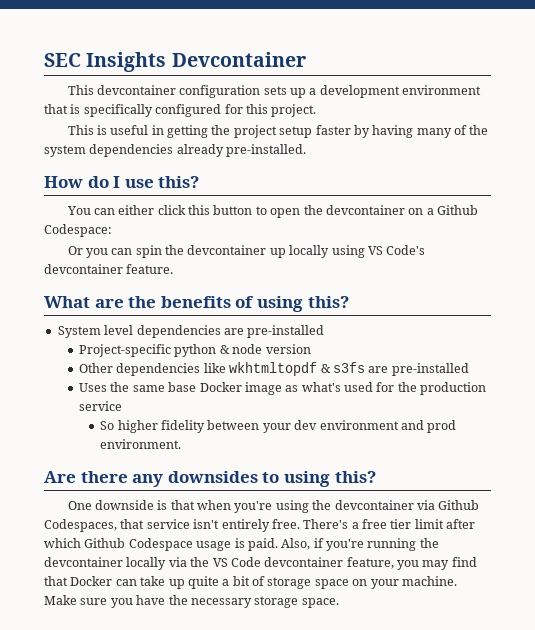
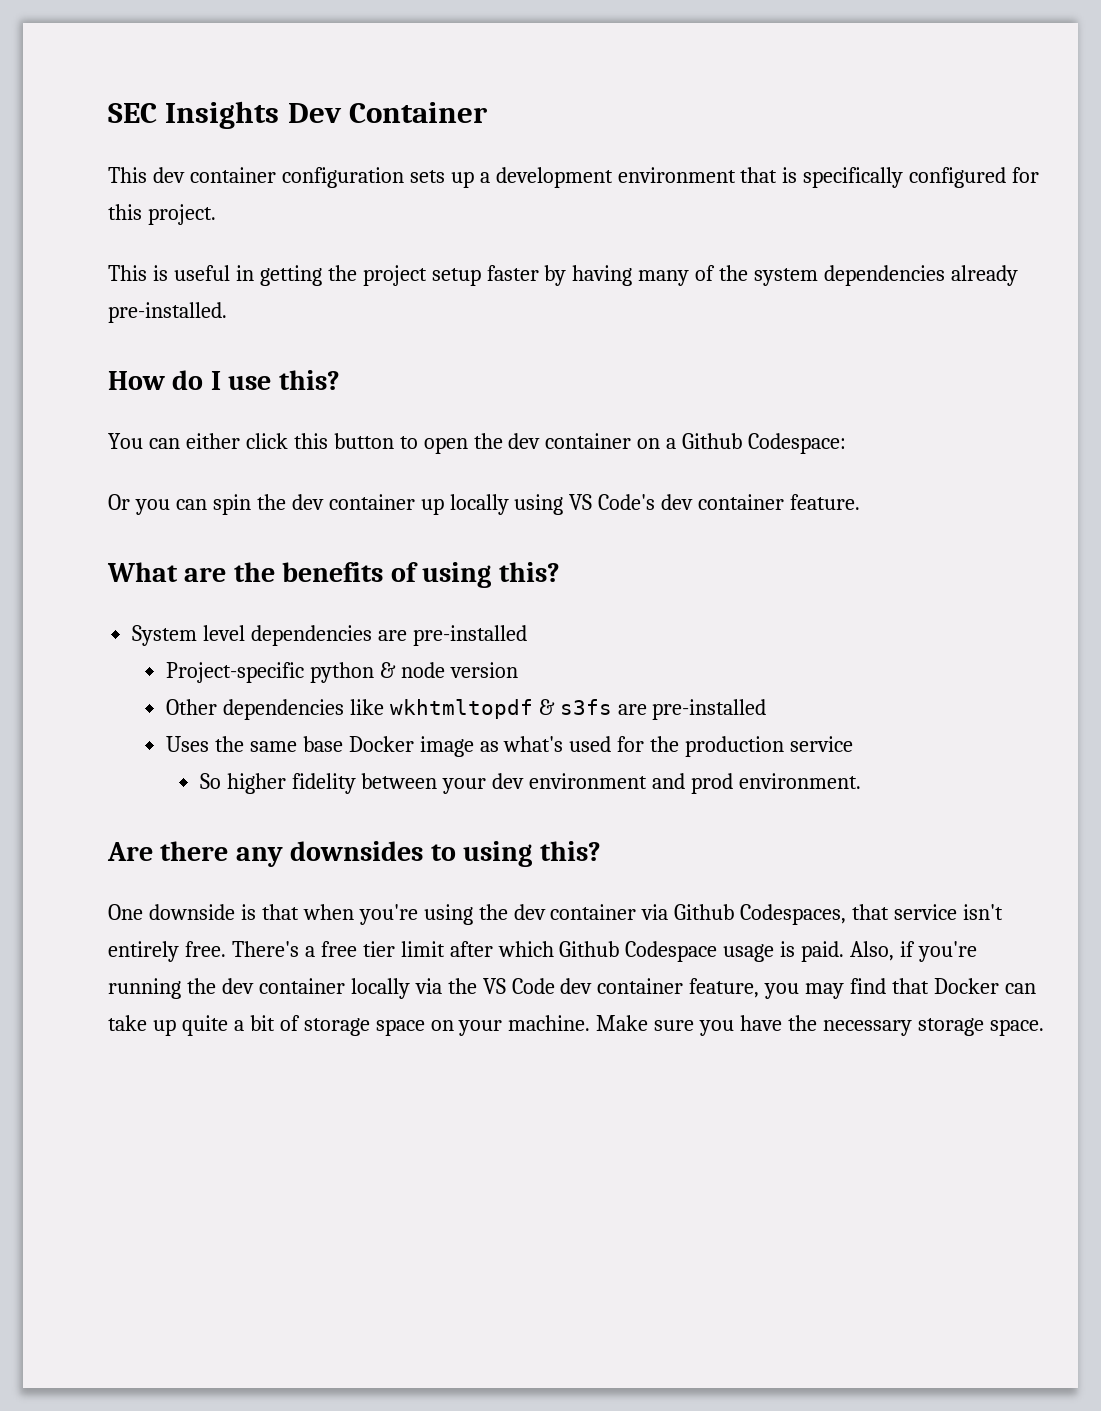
- SEC Insights Devcontainer
- This devcontainer configuration sets up a development environment that is specifically configured for this project.
+ SEC Insights Dev Container
+ This dev container configuration sets up a development environment that is specifically configured for this project.
- You can either click this button to open the devcontainer on a Github Codespace:
+ You can either click this button to open the dev container on a Github Codespace:
- Or you can spin the devcontainer up locally using VS Code's devcontainer feature.
+ Or you can spin the dev container up locally using VS Code's dev container feature.
- One downside is that when you're using the devcontainer via Github Codespaces, that service isn't entirely free.
+ One downside is that when you're using the dev container via Github Codespaces, that service isn't entirely free.
- Also, if you're running the devcontainer locally via the VS Code devcontainer feature, you may find that Docker can take up quite a bit of storage space on your machine.
+ Also, if you're running the dev container locally via the VS Code dev container feature, you may find that Docker can take up quite a bit of storage space on your machine.

